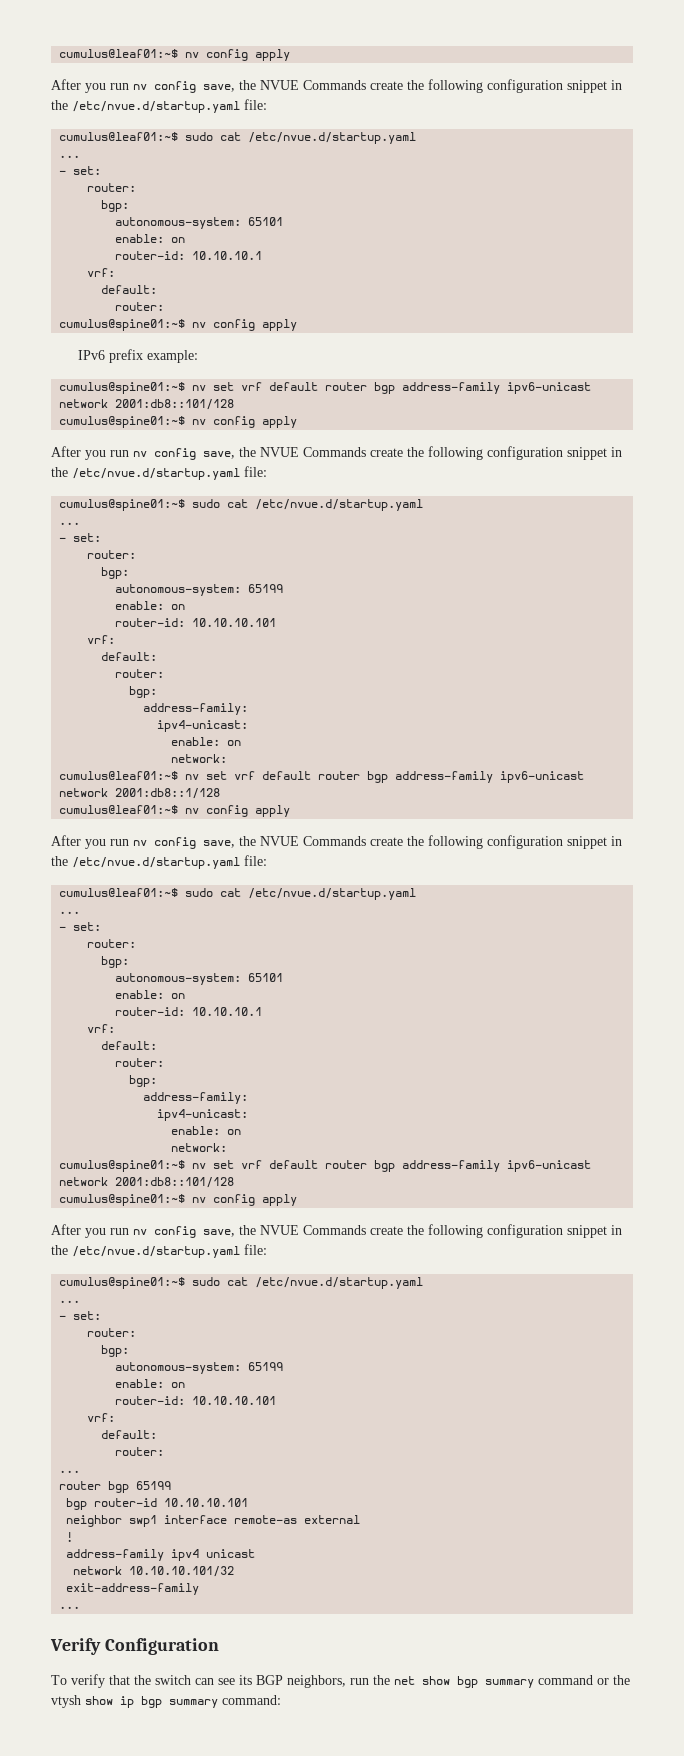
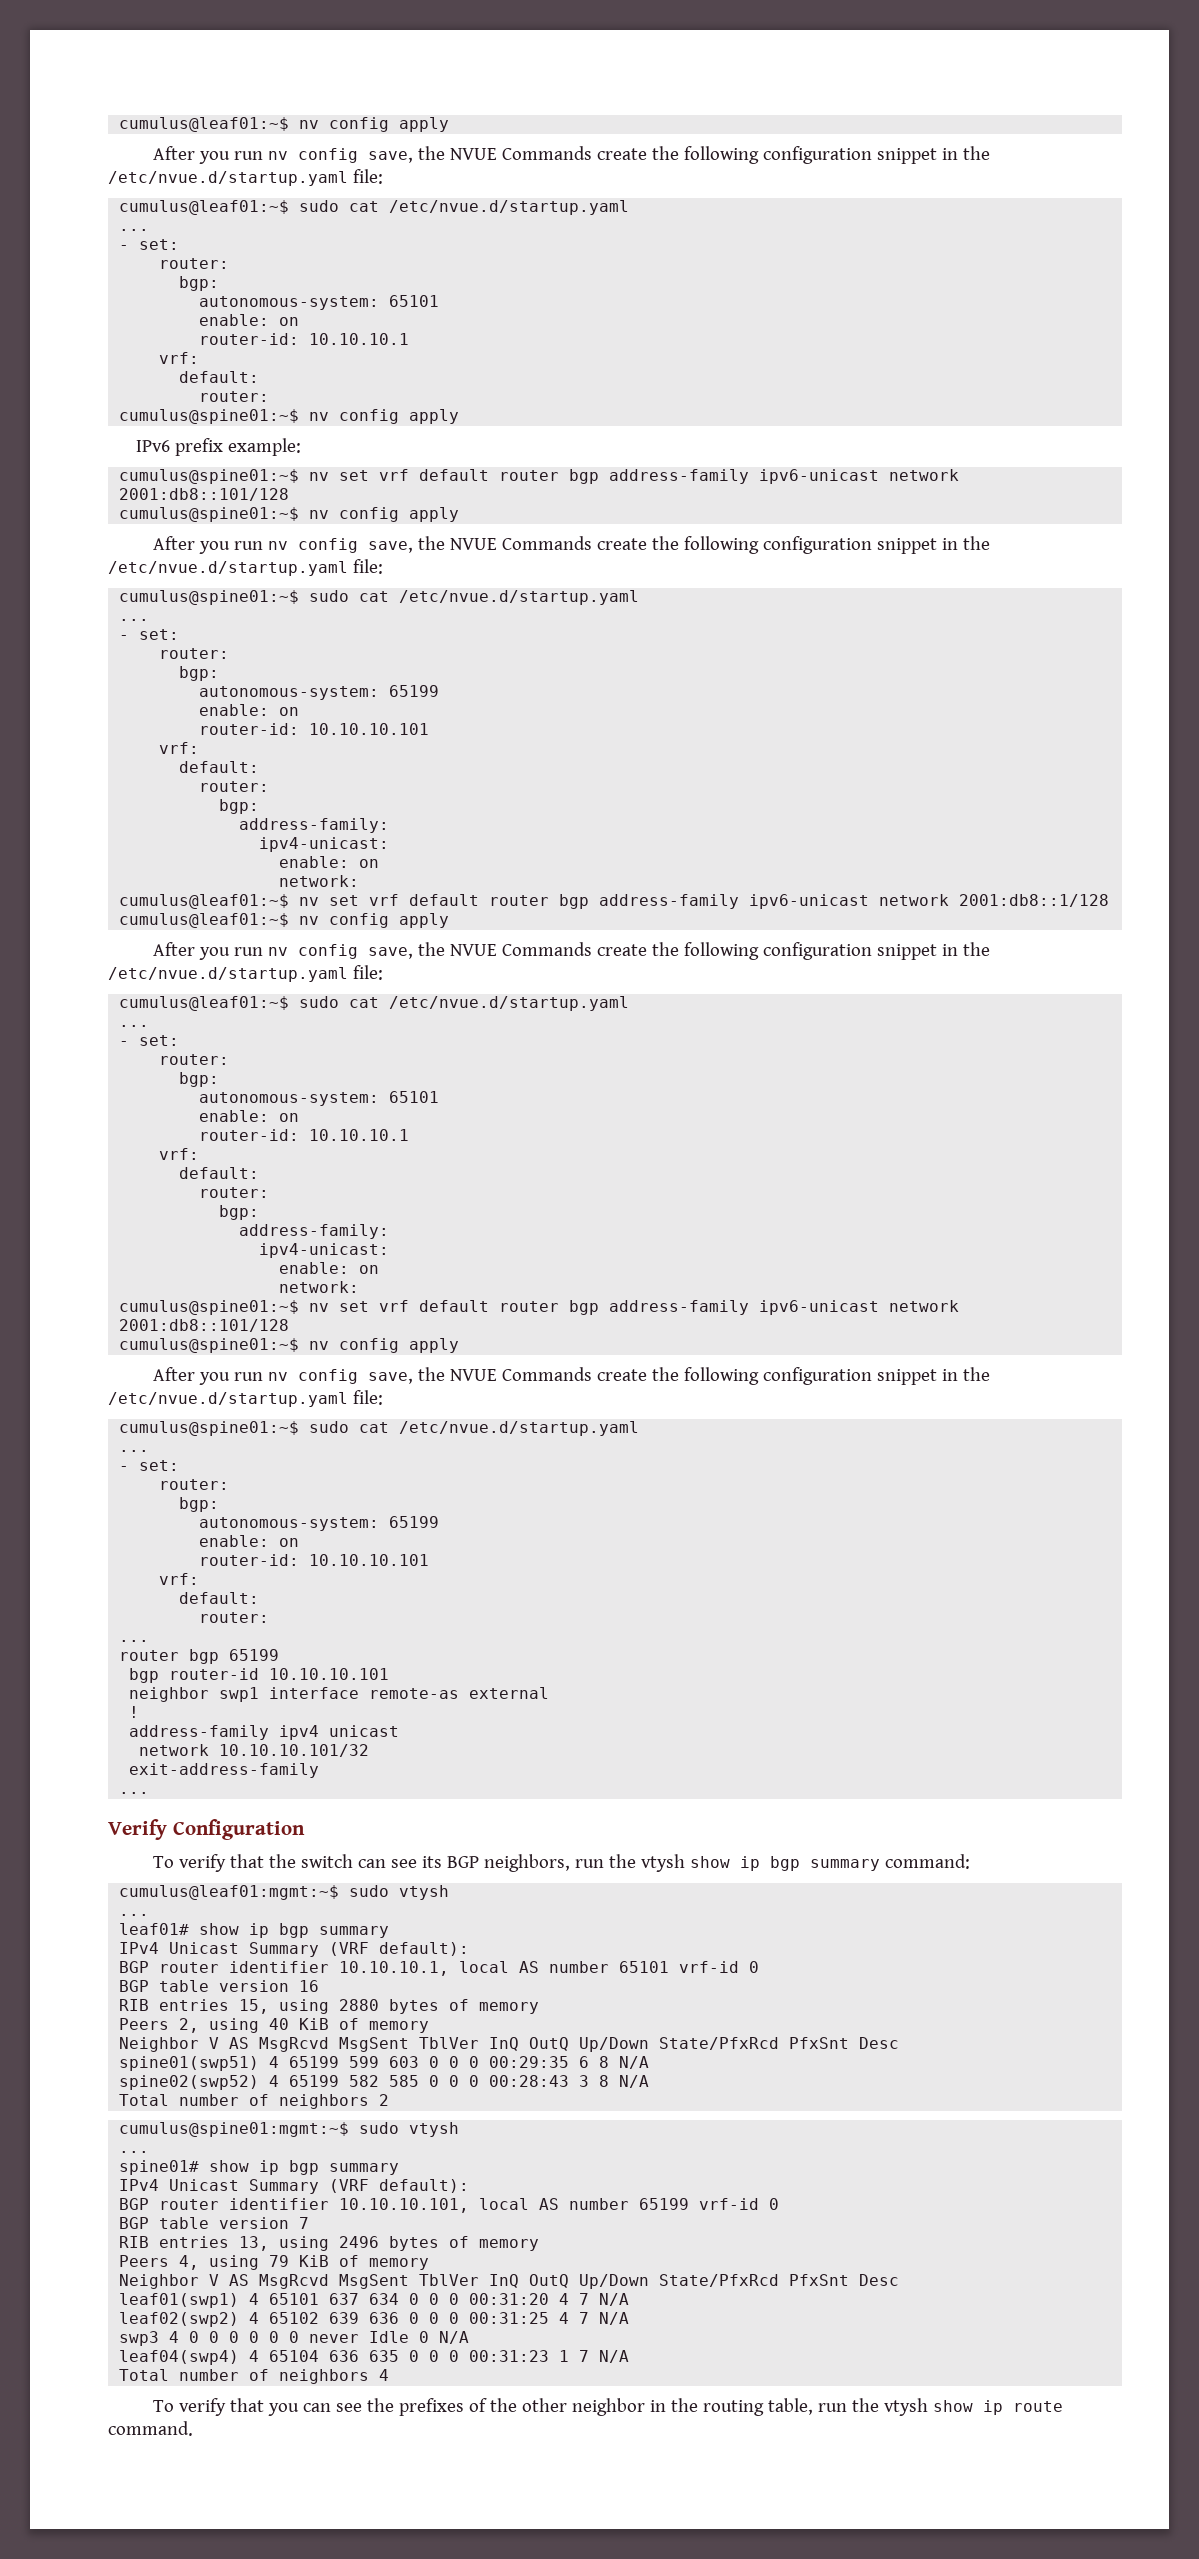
- To verify that the switch can see its BGP neighbors, run the net show bgp summary command or the vtysh show ip bgp summary command:
+ To verify that the switch can see its BGP neighbors, run the vtysh show ip bgp summary command:
+ cumulus@leaf01:mgmt:~$ sudo vtysh
+ ...
+ leaf01# show ip bgp summary
+ IPv4 Unicast Summary (VRF default):
+ BGP router identifier 10.10.10.1, local AS number 65101 vrf-id 0
+ BGP table version 16
+ RIB entries 15, using 2880 bytes of memory
+ Peers 2, using 40 KiB of memory
+ Neighbor V AS MsgRcvd MsgSent TblVer InQ OutQ Up/Down State/PfxRcd PfxSnt Desc
+ spine01(swp51) 4 65199 599 603 0 0 0 00:29:35 6 8 N/A
+ spine02(swp52) 4 65199 582 585 0 0 0 00:28:43 3 8 N/A
+ Total number of neighbors 2
+ cumulus@spine01:mgmt:~$ sudo vtysh
+ ...
+ spine01# show ip bgp summary
+ IPv4 Unicast Summary (VRF default):
+ BGP router identifier 10.10.10.101, local AS number 65199 vrf-id 0
+ BGP table version 7
+ RIB entries 13, using 2496 bytes of memory
+ Peers 4, using 79 KiB of memory
+ Neighbor V AS MsgRcvd MsgSent TblVer InQ OutQ Up/Down State/PfxRcd PfxSnt Desc
+ leaf01(swp1) 4 65101 637 634 0 0 0 00:31:20 4 7 N/A
+ leaf02(swp2) 4 65102 639 636 0 0 0 00:31:25 4 7 N/A
+ swp3 4 0 0 0 0 0 0 never Idle 0 N/A
+ leaf04(swp4) 4 65104 636 635 0 0 0 00:31:23 1 7 N/A
+ Total number of neighbors 4
+ To verify that you can see the prefixes of the other neighbor in the routing table, run the vtysh show ip route command.

